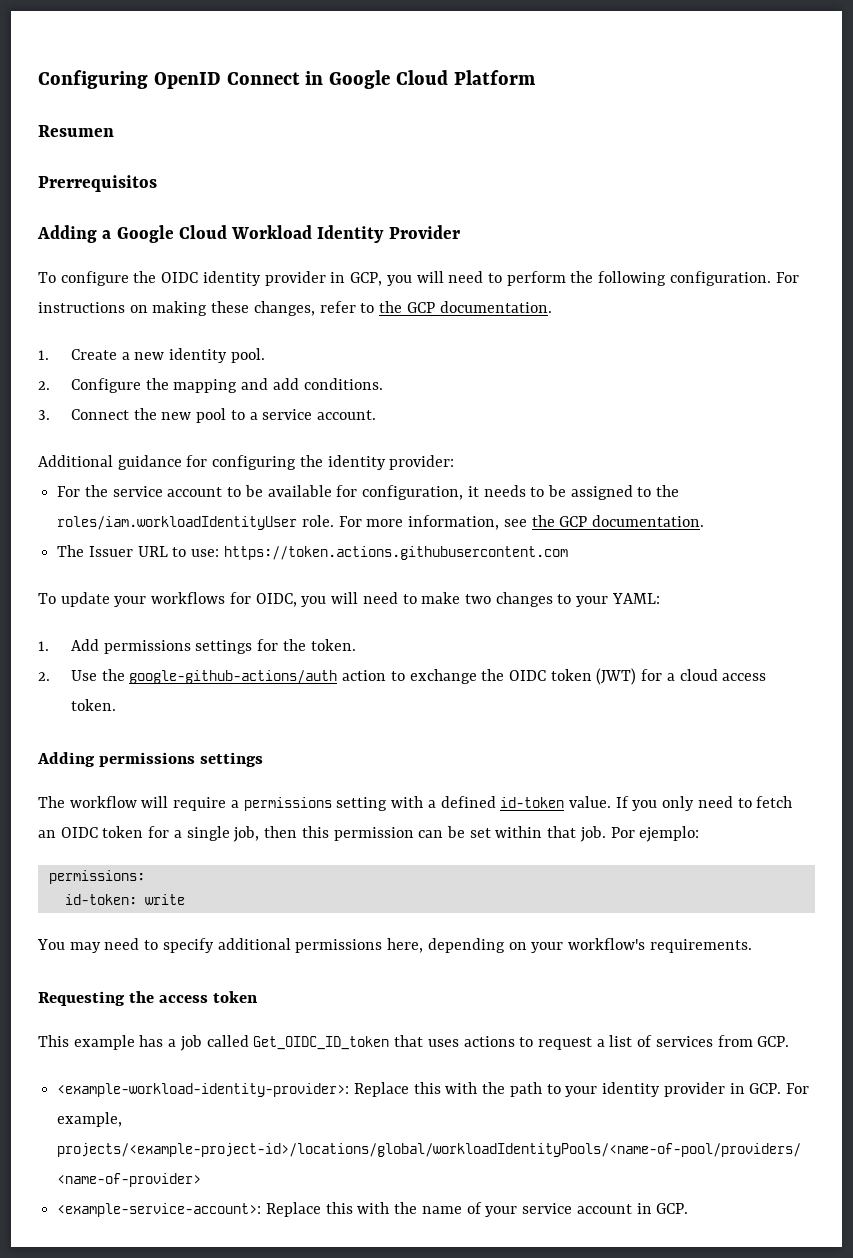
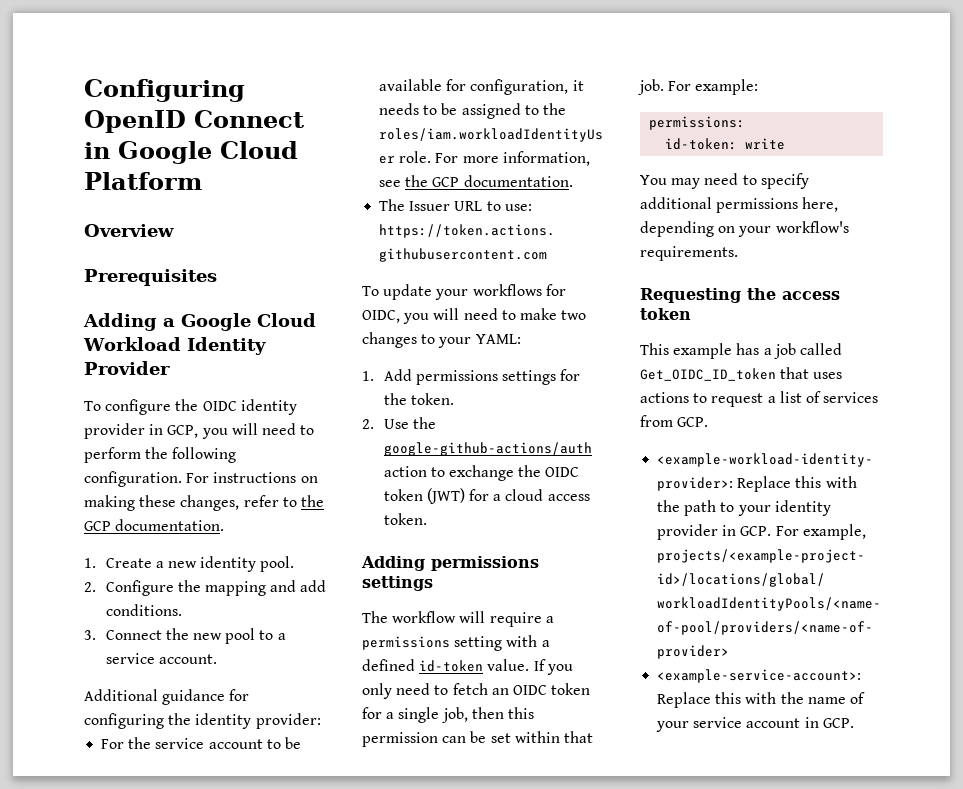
- Resumen
- Prerrequisitos
+ Overview
+ Prerequisites
- Por ejemplo:
+ For example:

